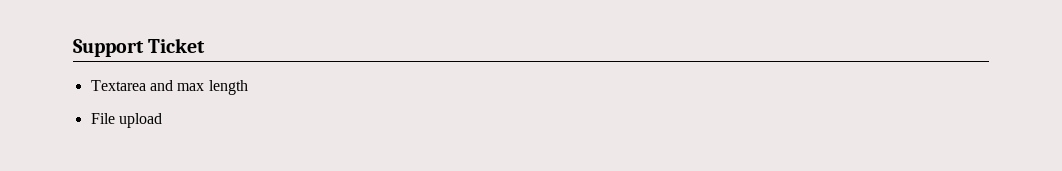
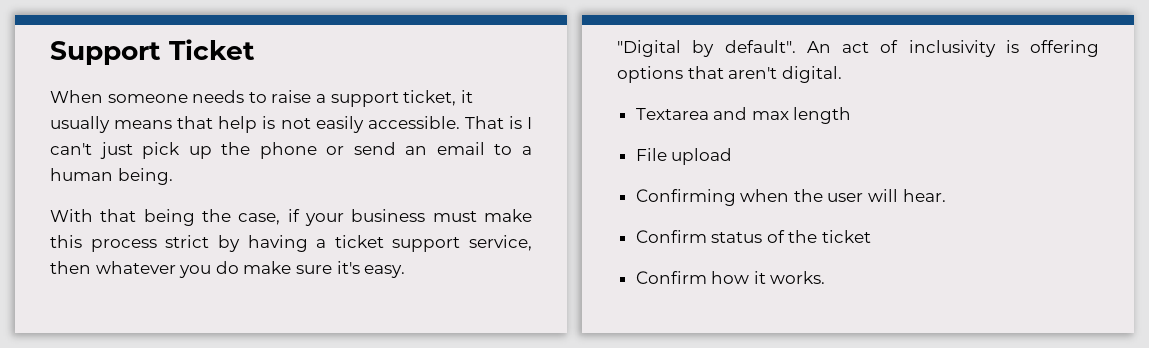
+ When someone needs to raise a support ticket, it usually means that help is not easily accessible. That is I can't just pick up the phone or send an email to a human being.
+ With that being the case, if your business must make this process strict by having a ticket support service, then whatever you do make sure it's easy.
+ "Digital by default". An act of inclusivity is offering options that aren't digital.
+ Confirming when the user will hear.
+ Confirm status of the ticket
+ Confirm how it works.

